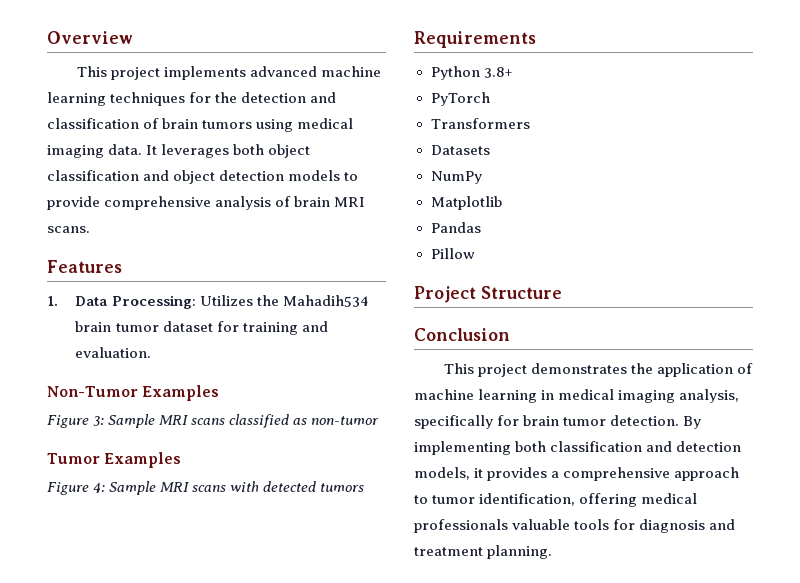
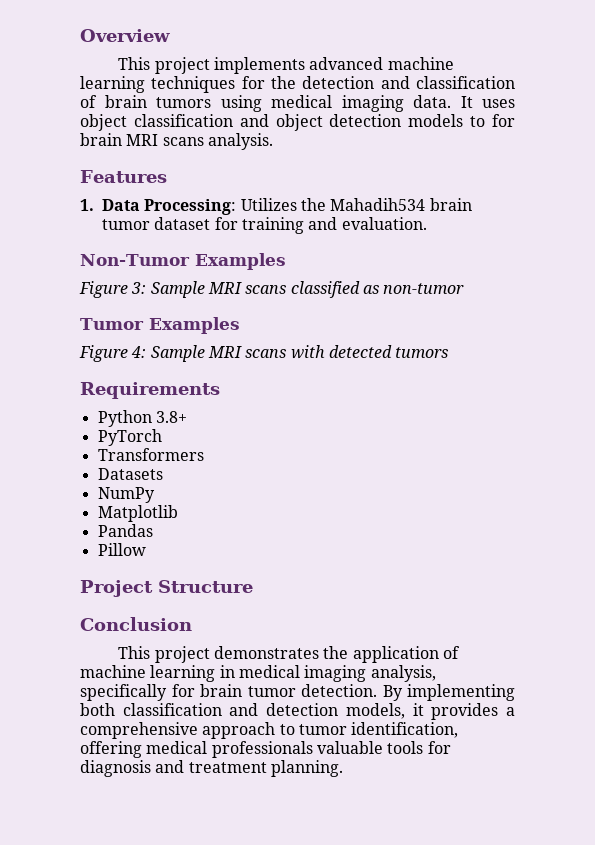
- It leverages both object classification and object detection models to provide comprehensive analysis of brain MRI scans.
+ It uses object classification and object detection models to for brain MRI scans analysis.

